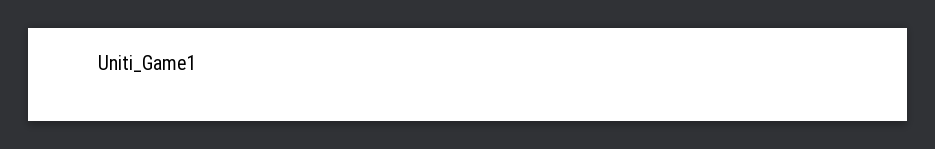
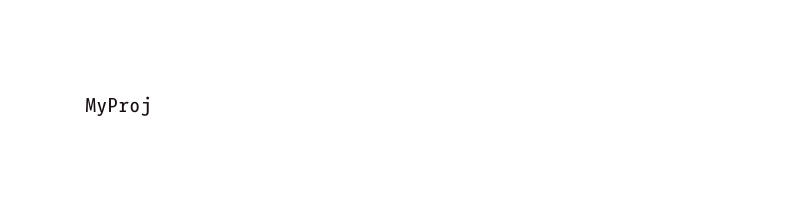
- Uniti_Game1
+ MyProj

